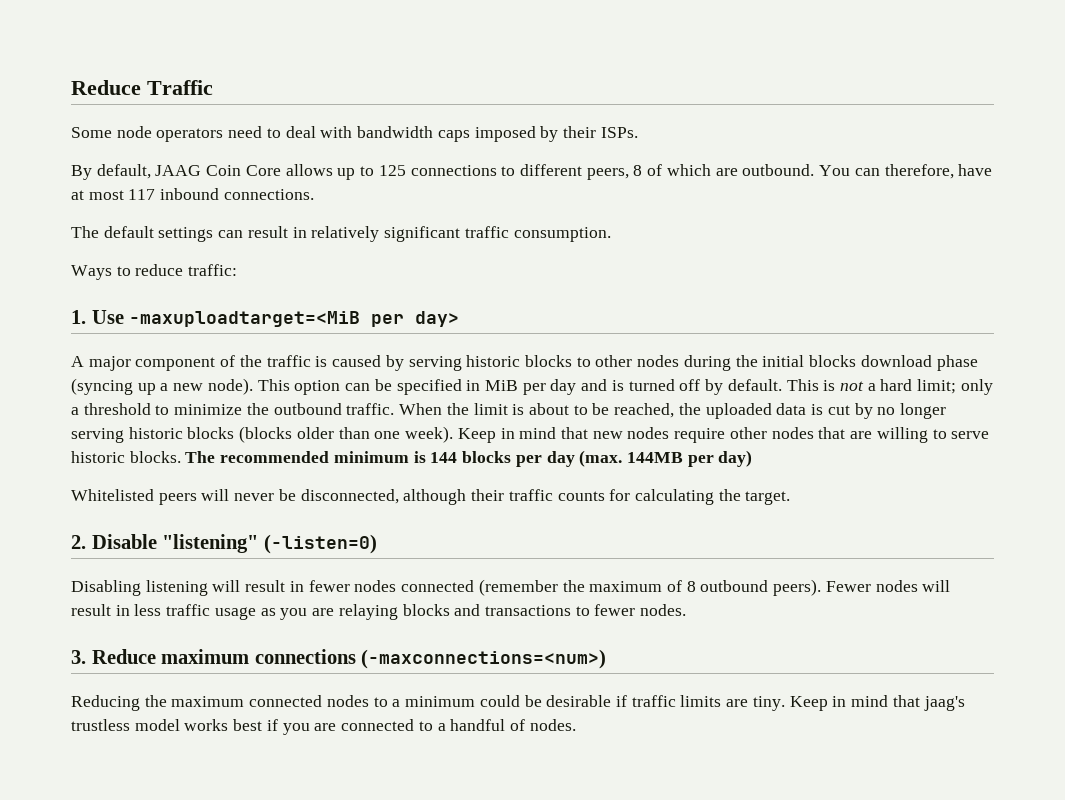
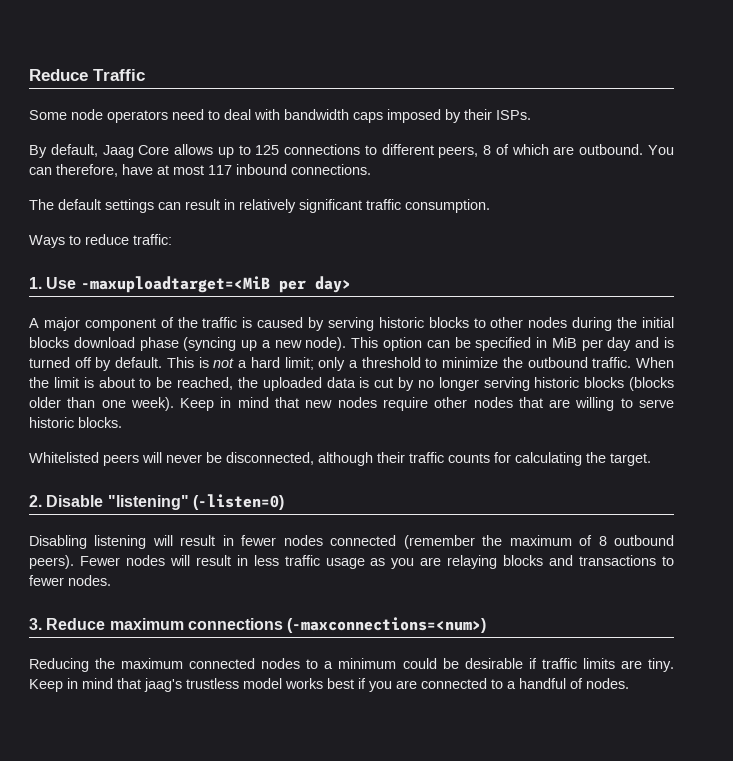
- By default, JAAG Coin Core allows up to 125 connections to different peers, 8 of which are outbound.
+ By default, Jaag Core allows up to 125 connections to different peers, 8 of which are outbound.
- The recommended minimum is 144 blocks per day (max. 144MB per day)

